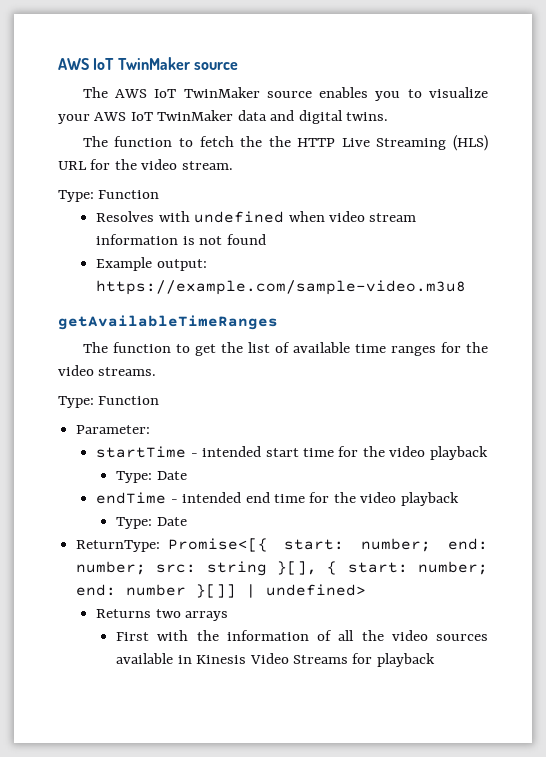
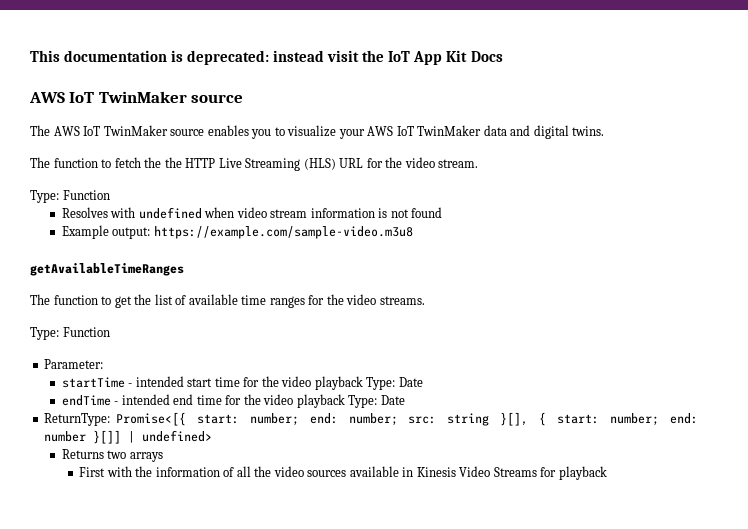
+ This documentation is deprecated: instead visit the IoT App Kit Docs
- startTime - intended start time for the video playback
- Type: Date
+ startTime - intended start time for the video playback Type: Date
- endTime - intended end time for the video playback
- Type: Date
+ endTime - intended end time for the video playback Type: Date

